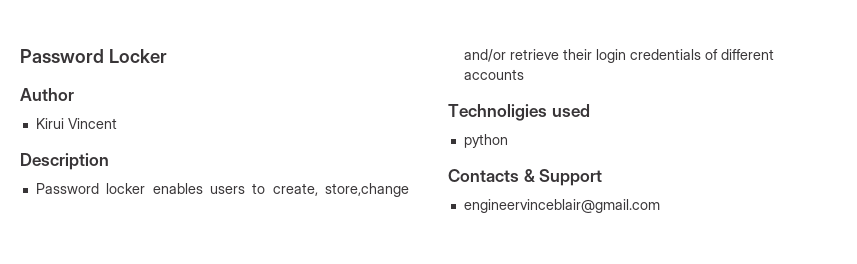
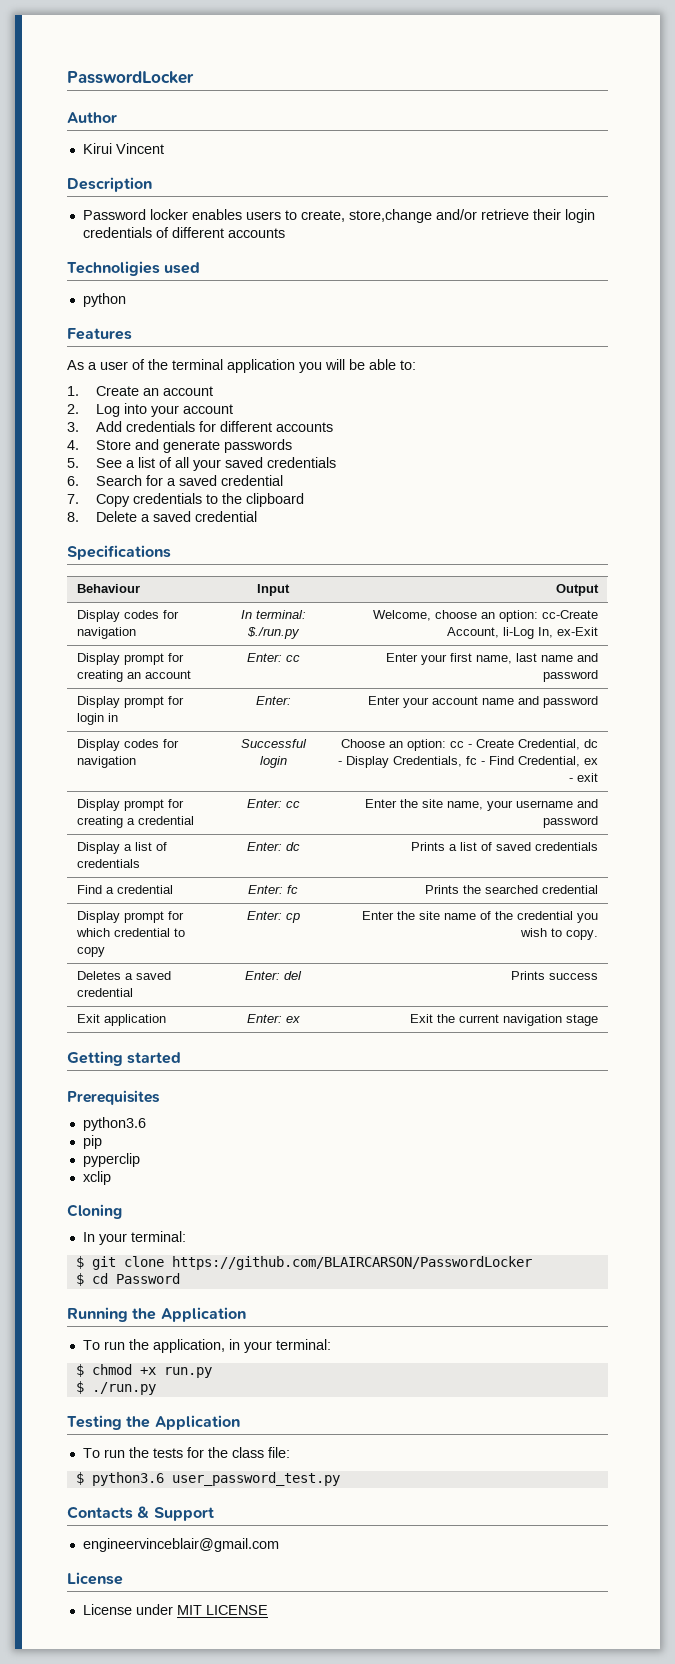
- Password Locker
+ PasswordLocker
+ Features
+ As a user of the terminal application you will be able to:
+ 1. Create an account
+ 2. Log into your account
+ 3. Add credentials for different accounts
+ 4. Store and generate passwords
+ 5. See a list of all your saved credentials
+ 6. Search for a saved credential
+ 7. Copy credentials to the clipboard
+ 8. Delete a saved credential
+ Specifications
+ Behaviour | Input | Output
+ Display codes for navigation | In terminal: $./run.py | Welcome, choose an option: cc-Create Account, li-Log In, ex-Exit
+ Display prompt for creating an account | Enter: cc | Enter your first name, last name and password
+ Display prompt for login in | Enter: | Enter your account name and password
+ Display codes for navigation | Successful login | Choose an option: cc - Create Credential, dc - Display Credentials, fc - Find Credential, ex - exit
+ Display prompt for creating a credential | Enter: cc | Enter the site name, your username and password
+ Display a list of credentials | Enter: dc | Prints a list of saved credentials
+ Find a credential | Enter: fc | Prints the searched credential
+ Display prompt for which credential to copy | Enter: cp | Enter the site name of the credential you wish to copy.
+ Deletes a saved credential | Enter: del | Prints success
+ Exit application | Enter: ex | Exit the current navigation stage
+ Getting started
+ Prerequisites
+ python3.6
+ pip
+ pyperclip
+ xclip
+ Cloning
+ In your terminal:
+ $ git clone https://github.com/BLAIRCARSON/PasswordLocker
+ $ cd Password
+ Running the Application
+ To run the application, in your terminal:
+ $ chmod +x run.py
+ $ ./run.py
+ Testing the Application
+ To run the tests for the class file:
+ $ python3.6 user_password_test.py
  engineervinceblair@gmail.com
+ License
+ License under MIT LICENSE

